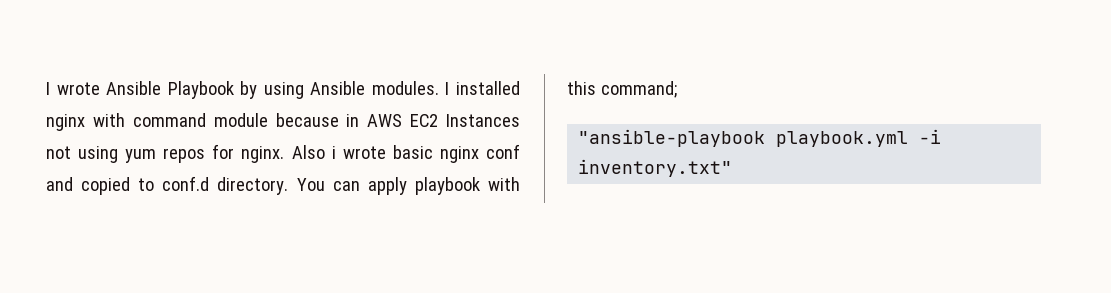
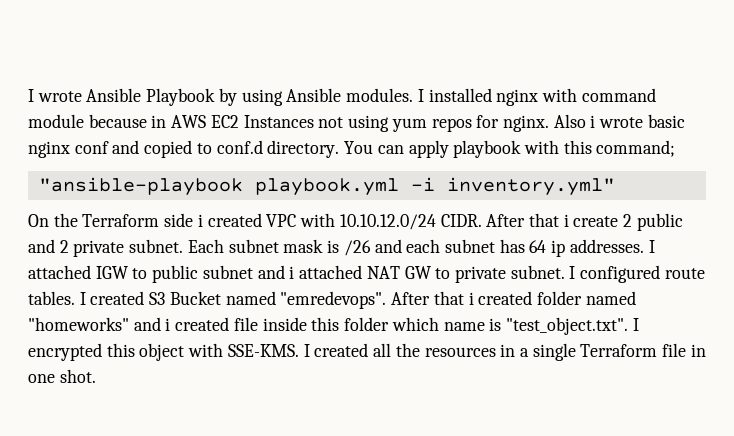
- "ansible-playbook playbook.yml -i inventory.txt"
+ "ansible-playbook playbook.yml -i inventory.yml"
+ On the Terraform side i created VPC with 10.10.12.0/24 CIDR. After that i create 2 public and 2 private subnet. Each subnet mask is /26 and each subnet has 64 ip addresses. I attached IGW to public subnet and i attached NAT GW to private subnet. I configured route tables. I created S3 Bucket named "emredevops". After that i created folder named "homeworks" and i created file inside this folder which name is "test_object.txt". I encrypted this object with SSE-KMS. I created all the resources in a single Terraform file in one shot.

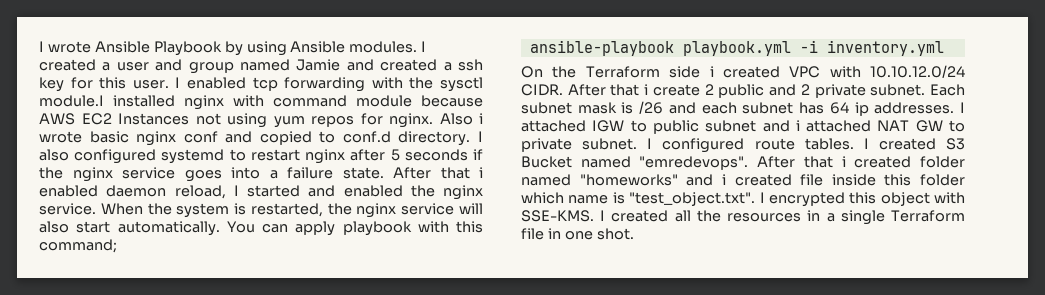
- I installed nginx with command module because in AWS EC2 Instances not using yum repos for nginx.
+ I created a user and group named Jamie and created a ssh key for this user. I enabled tcp forwarding with the sysctl module.I installed nginx with command module because AWS EC2 Instances not using yum repos for nginx.
+ I also configured systemd to restart nginx after 5 seconds if the nginx service goes into a failure state. After that i enabled daemon reload, I started and enabled the nginx service. When the system is restarted, the nginx service will also start automatically.
- "ansible-playbook playbook.yml -i inventory.yml"
+ ansible-playbook playbook.yml -i inventory.yml

